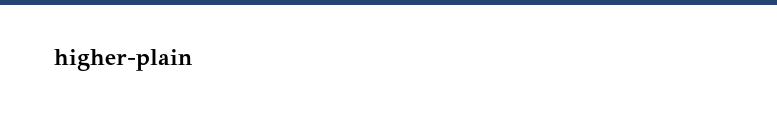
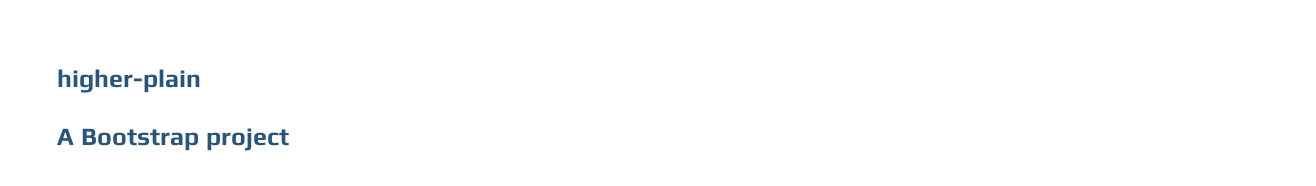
+ A Bootstrap project

